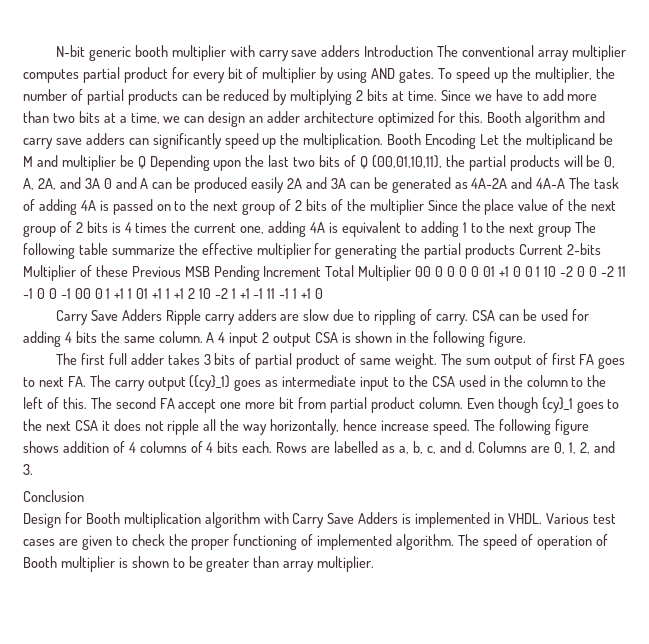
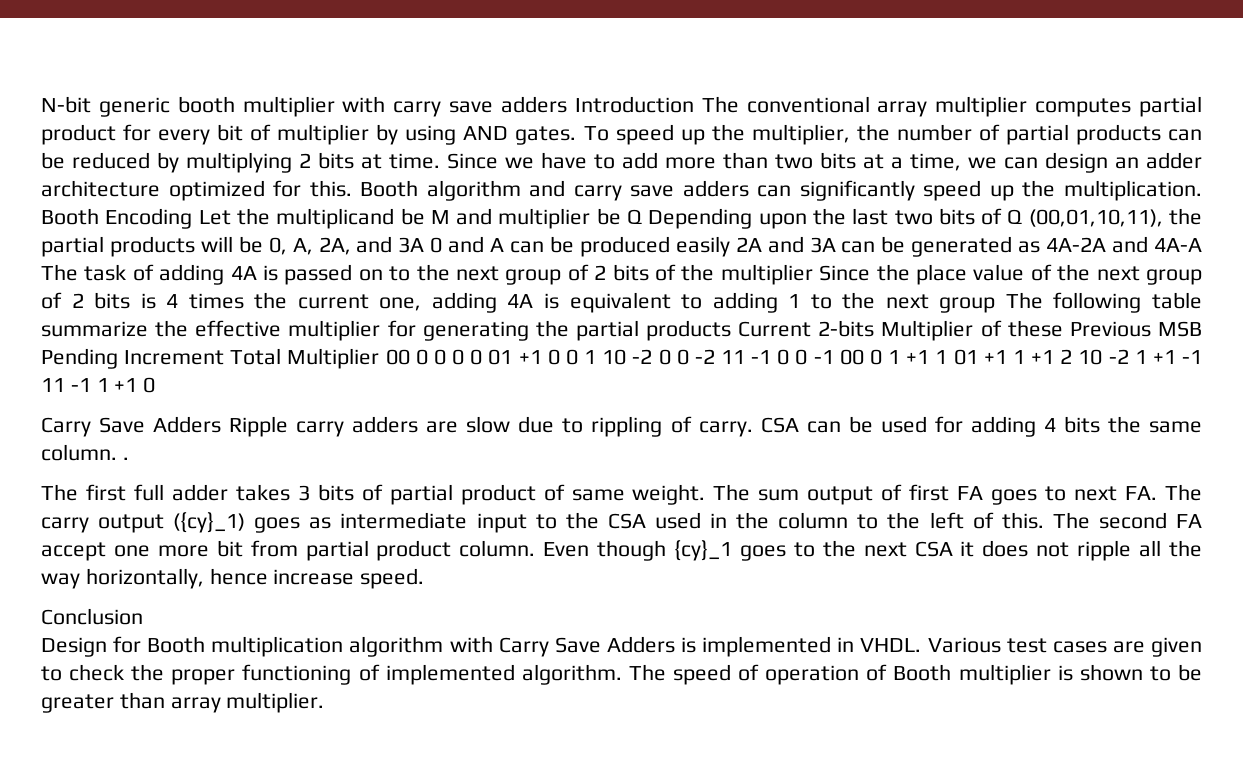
- CSA can be used for adding 4 bits the same column. A 4 input 2 output CSA is shown in the following figure.
+ CSA can be used for adding 4 bits the same column. .
- The following figure shows addition of 4 columns of 4 bits each. Rows are labelled as a, b, c, and d. Columns are 0, 1, 2, and 3.

